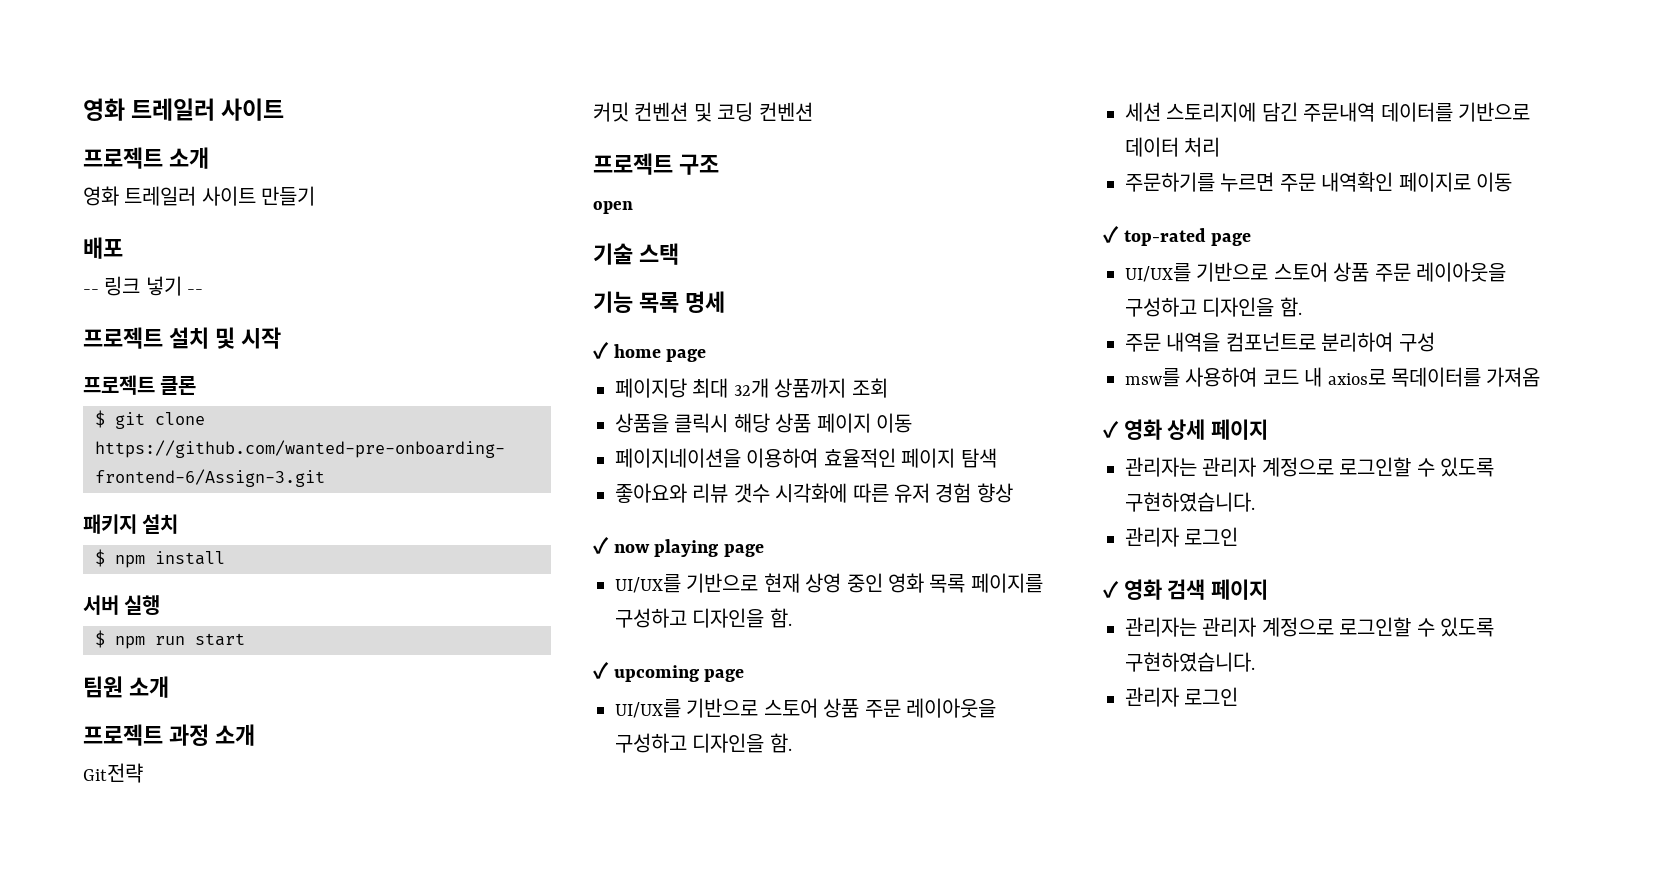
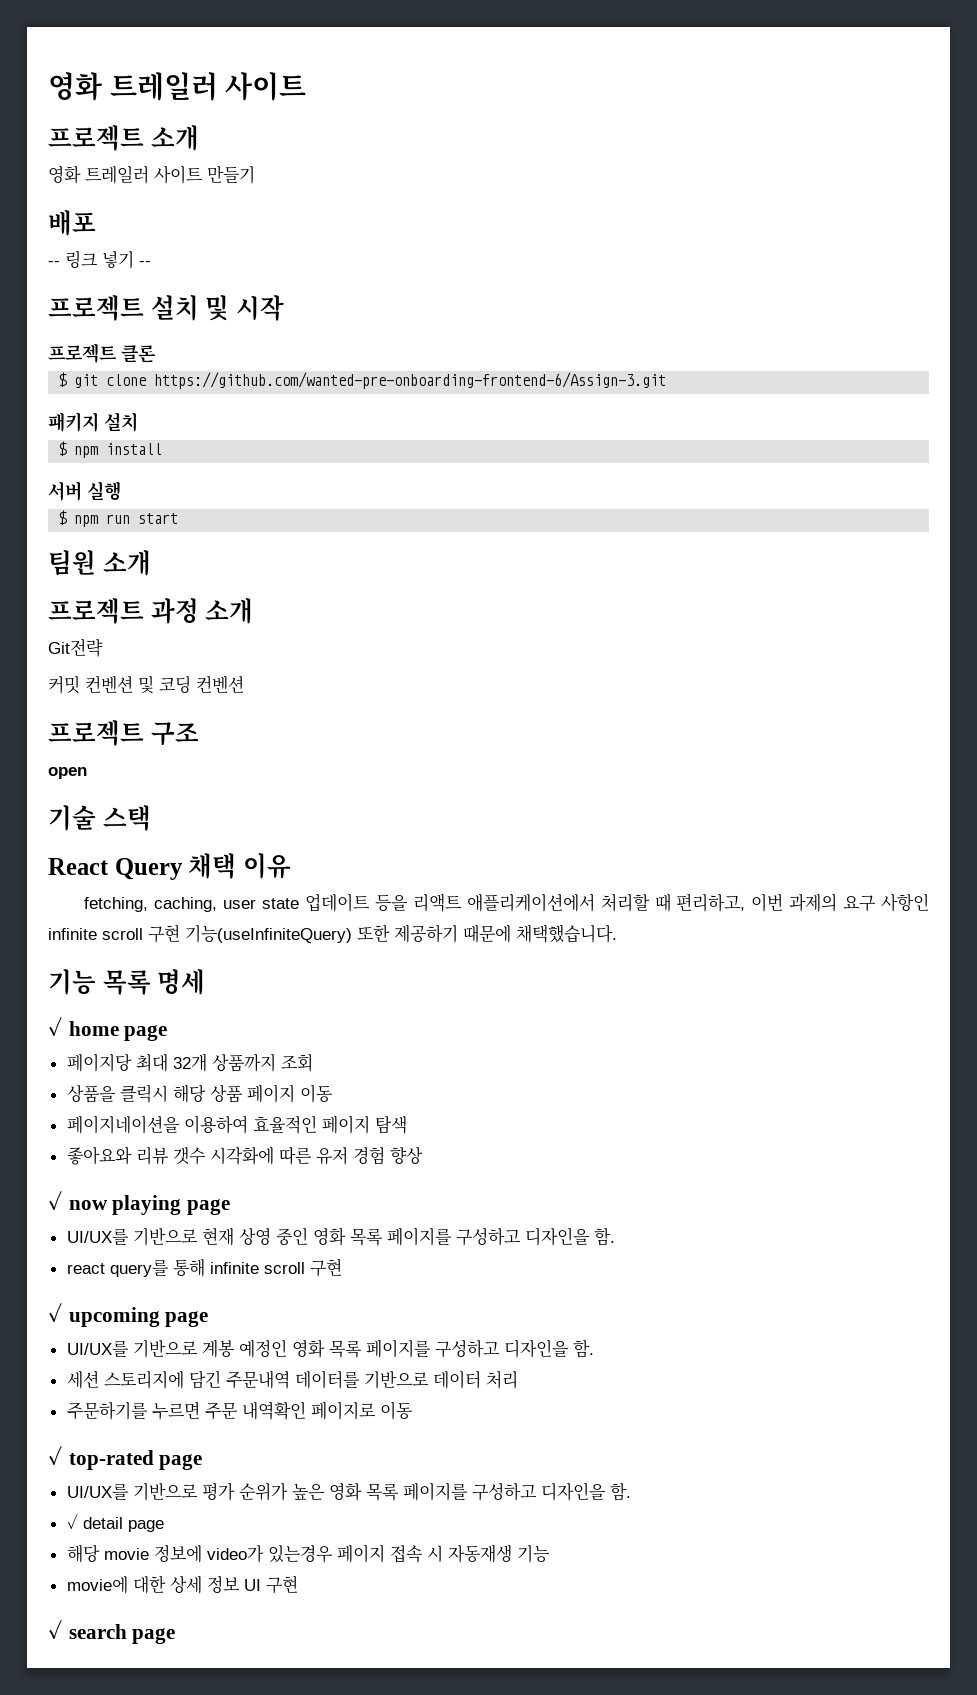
+ React Query 채택 이유
+ fetching, caching, user state 업데이트 등을 리액트 애플리케이션에서 처리할 때 편리하고, 이번 과제의 요구 사항인 infinite scroll 구현 기능(useInfiniteQuery) 또한 제공하기 때문에 채택했습니다.
+ react query를 통해 infinite scroll 구현
  ✓ upcoming page
- UI/UX를 기반으로 스토어 상품 주문 레이아웃을 구성하고 디자인을 함.
+ UI/UX를 기반으로 계봉 예정인 영화 목록 페이지를 구성하고 디자인을 함.
  ✓ top-rated page
- UI/UX를 기반으로 스토어 상품 주문 레이아웃을 구성하고 디자인을 함.
- 주문 내역을 컴포넌트로 분리하여 구성
- msw를 사용하여 코드 내 axios로 목데이터를 가져옴
- ✓ 영화 상세 페이지
- 관리자는 관리자 계정으로 로그인할 수 있도록 구현하였습니다.
- 관리자 로그인
- ✓ 영화 검색 페이지
- 관리자는 관리자 계정으로 로그인할 수 있도록 구현하였습니다.
- 관리자 로그인
+ UI/UX를 기반으로 평가 순위가 높은 영화 목록 페이지를 구성하고 디자인을 함.
+ ✓ detail page
+ 해당 movie 정보에 video가 있는경우 페이지 접속 시 자동재생 기능
+ movie에 대한 상세 정보 UI 구현
+ ✓ search page

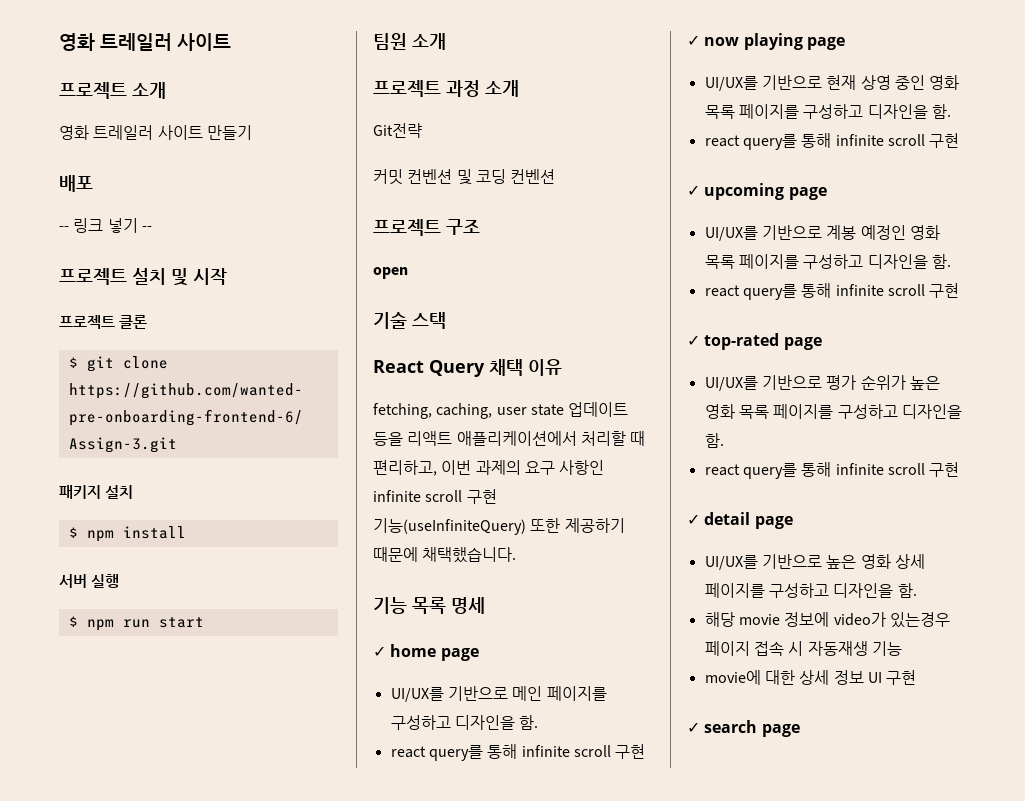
- 페이지당 최대 32개 상품까지 조회
- 상품을 클릭시 해당 상품 페이지 이동
- 페이지네이션을 이용하여 효율적인 페이지 탐색
- 좋아요와 리뷰 갯수 시각화에 따른 유저 경험 향상
+ UI/UX를 기반으로 메인 페이지를 구성하고 디자인을 함.
+ react query를 통해 infinite scroll 구현
  UI/UX를 기반으로 계봉 예정인 영화 목록 페이지를 구성하고 디자인을 함.
- 세션 스토리지에 담긴 주문내역 데이터를 기반으로 데이터 처리
- 주문하기를 누르면 주문 내역확인 페이지로 이동
+ react query를 통해 infinite scroll 구현
  UI/UX를 기반으로 평가 순위가 높은 영화 목록 페이지를 구성하고 디자인을 함.
+ react query를 통해 infinite scroll 구현
  ✓ detail page
+ UI/UX를 기반으로 높은 영화 상세 페이지를 구성하고 디자인을 함.

